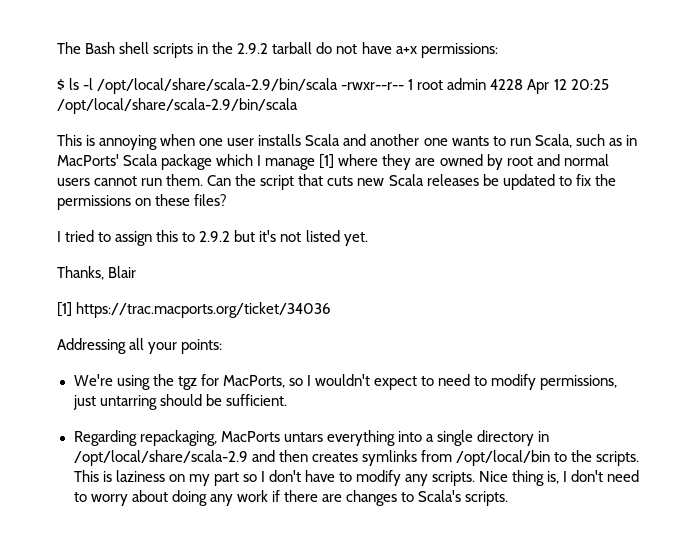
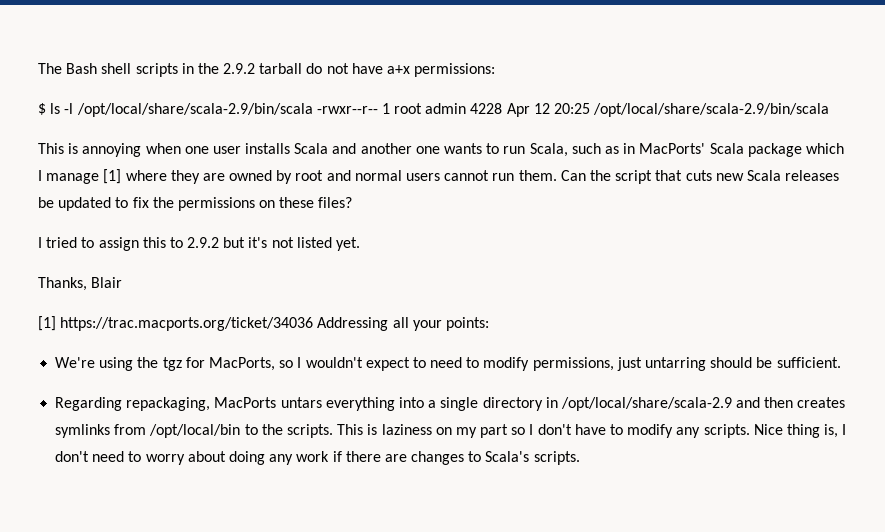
- [1] https://trac.macports.org/ticket/34036
- Addressing all your points:
+ [1] https://trac.macports.org/ticket/34036 Addressing all your points:

